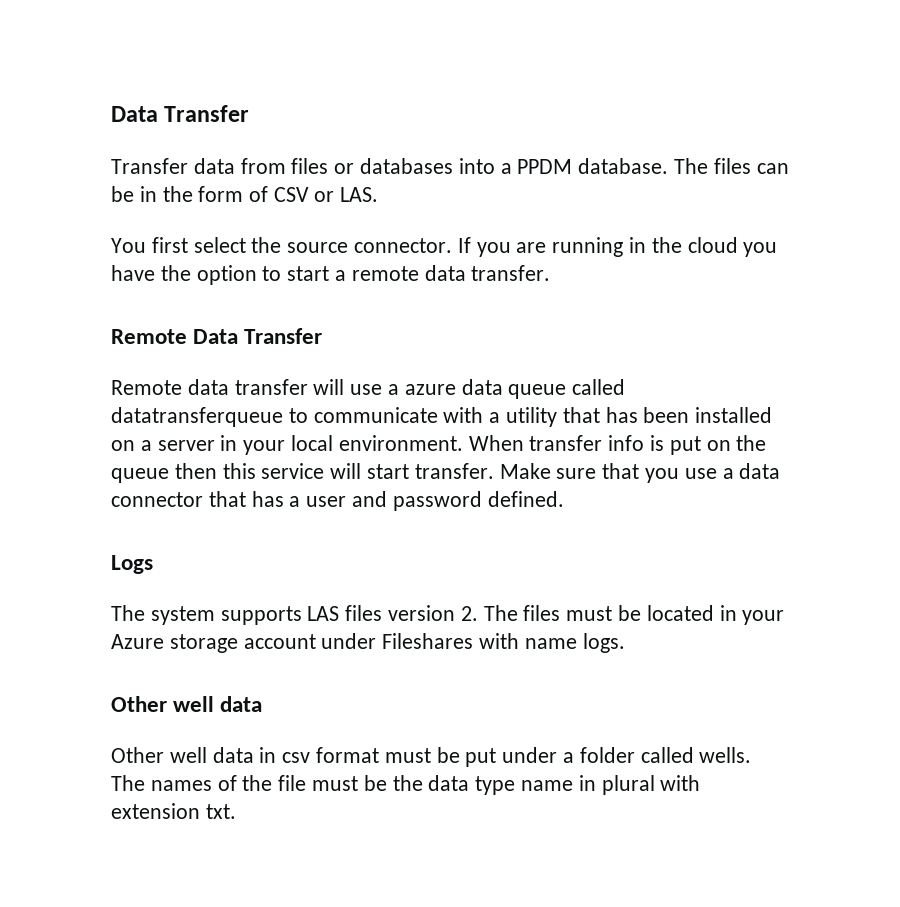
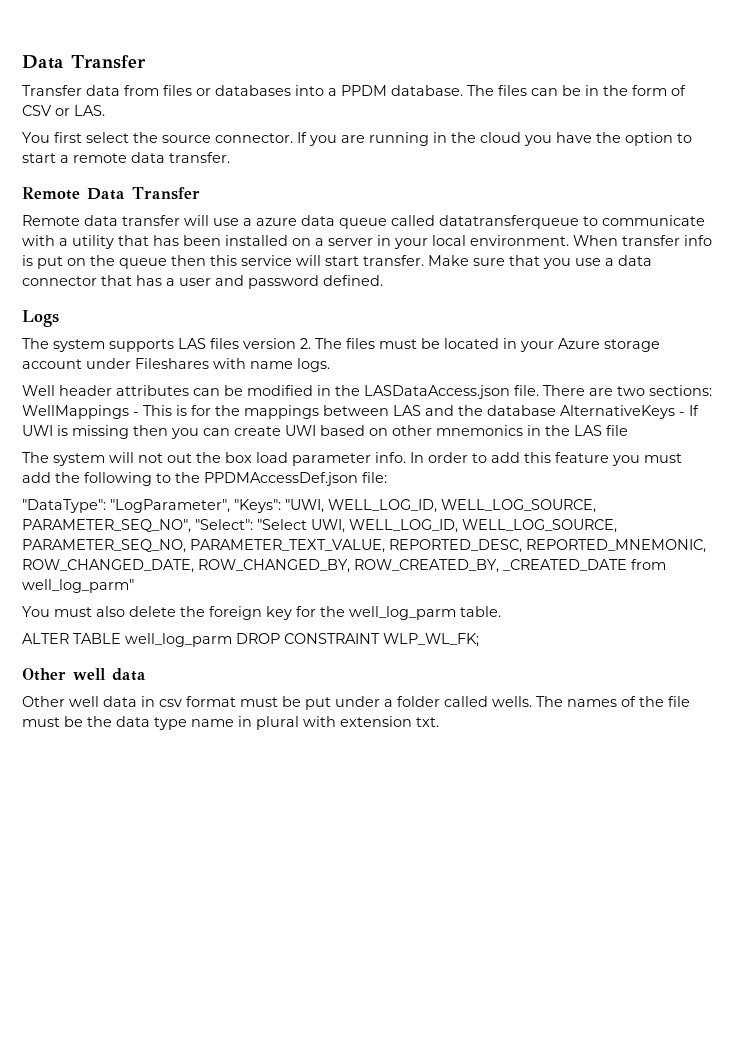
+ Well header attributes can be modified in the LASDataAccess.json file. There are two sections: WellMappings - This is for the mappings between LAS and the database AlternativeKeys - If UWI is missing then you can create UWI based on other mnemonics in the LAS file
+ The system will not out the box load parameter info. In order to add this feature you must add the following to the PPDMAccessDef.json file:
+ "DataType": "LogParameter", "Keys": "UWI, WELL_LOG_ID, WELL_LOG_SOURCE, PARAMETER_SEQ_NO", "Select": "Select UWI, WELL_LOG_ID, WELL_LOG_SOURCE, PARAMETER_SEQ_NO, PARAMETER_TEXT_VALUE, REPORTED_DESC, REPORTED_MNEMONIC, ROW_CHANGED_DATE, ROW_CHANGED_BY, ROW_CREATED_BY, _CREATED_DATE from well_log_parm"
+ You must also delete the foreign key for the well_log_parm table.
+ ALTER TABLE well_log_parm DROP CONSTRAINT WLP_WL_FK;

